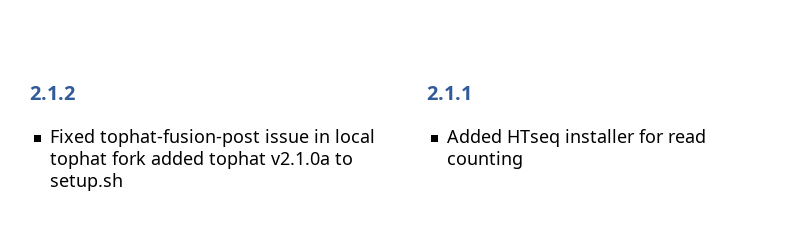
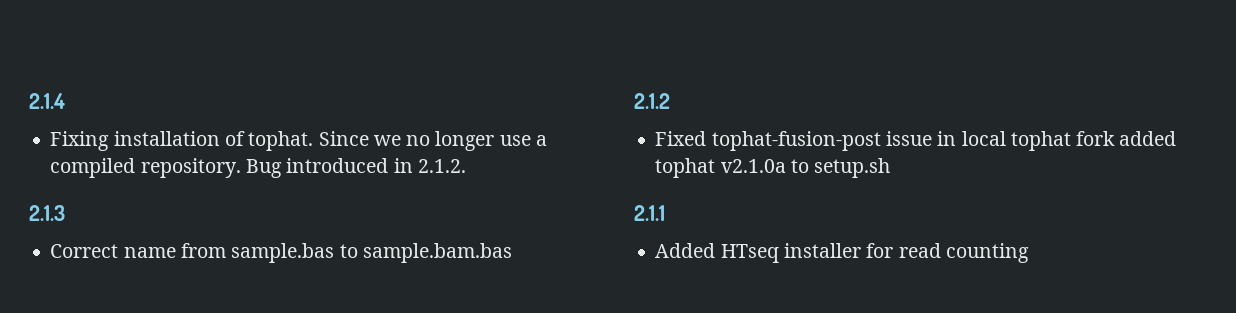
+ 2.1.4
+ Fixing installation of tophat. Since we no longer use a compiled repository. Bug introduced in 2.1.2.
+ 2.1.3
+ Correct name from sample.bas to sample.bam.bas

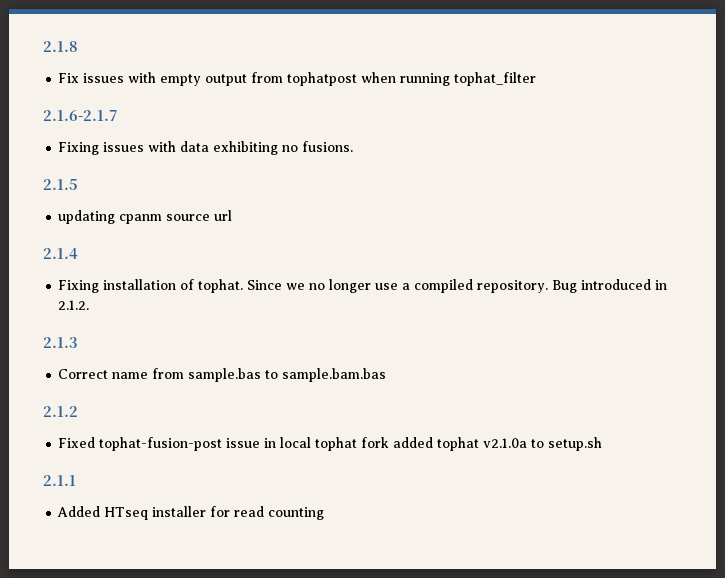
+ 2.1.8
+ Fix issues with empty output from tophatpost when running tophat_filter
+ 2.1.6-2.1.7
+ Fixing issues with data exhibiting no fusions.
+ 2.1.5
+ updating cpanm source url

